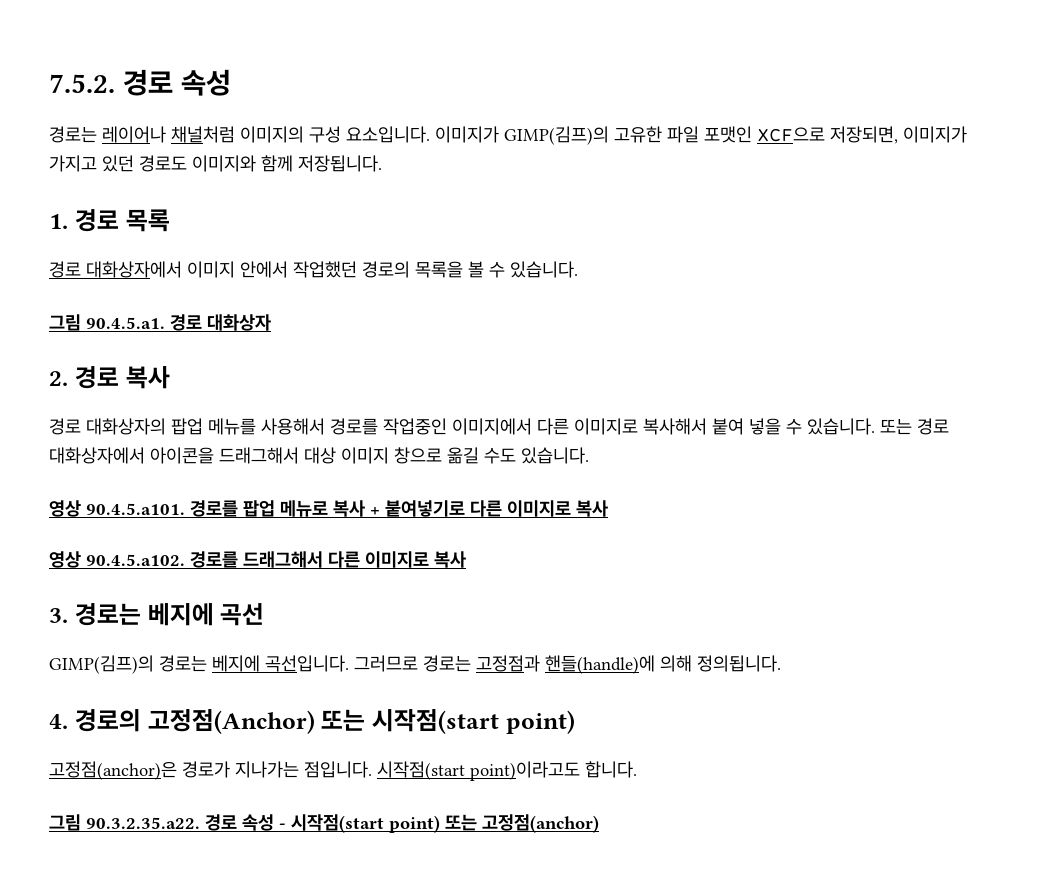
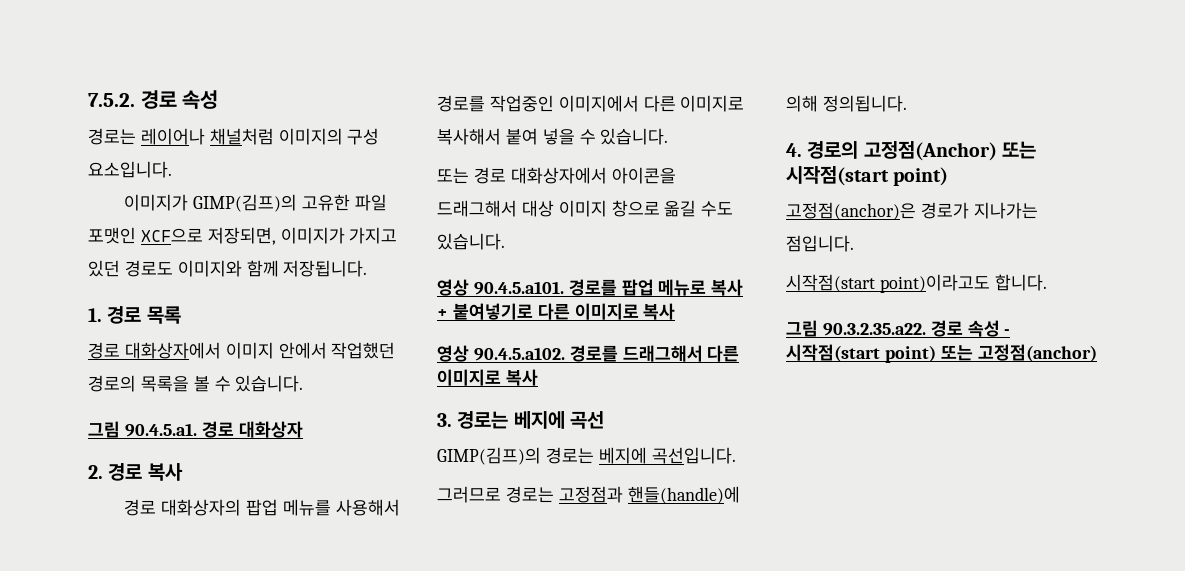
- 경로는 레이어나 채널처럼 이미지의 구성 요소입니다. 이미지가 GIMP(김프)의 고유한 파일 포맷인 XCF으로 저장되면, 이미지가 가지고 있던 경로도 이미지와 함께 저장됩니다.
+ 경로는 레이어나 채널처럼 이미지의 구성 요소입니다.
+ 이미지가 GIMP(김프)의 고유한 파일 포맷인 XCF으로 저장되면, 이미지가 가지고 있던 경로도 이미지와 함께 저장됩니다.
- 경로 대화상자의 팝업 메뉴를 사용해서 경로를 작업중인 이미지에서 다른 이미지로 복사해서 붙여 넣을 수 있습니다. 또는 경로 대화상자에서 아이콘을 드래그해서 대상 이미지 창으로 옮길 수도 있습니다.
+ 경로 대화상자의 팝업 메뉴를 사용해서 경로를 작업중인 이미지에서 다른 이미지로 복사해서 붙여 넣을 수 있습니다.
+ 또는 경로 대화상자에서 아이콘을 드래그해서 대상 이미지 창으로 옮길 수도 있습니다.
- GIMP(김프)의 경로는 베지에 곡선입니다. 그러므로 경로는 고정점과 핸들(handle)에 의해 정의됩니다.
+ GIMP(김프)의 경로는 베지에 곡선입니다.
+ 그러므로 경로는 고정점과 핸들(handle)에 의해 정의됩니다.
- 고정점(anchor)은 경로가 지나가는 점입니다. 시작점(start point)이라고도 합니다.
+ 고정점(anchor)은 경로가 지나가는 점입니다.
+ 시작점(start point)이라고도 합니다.

